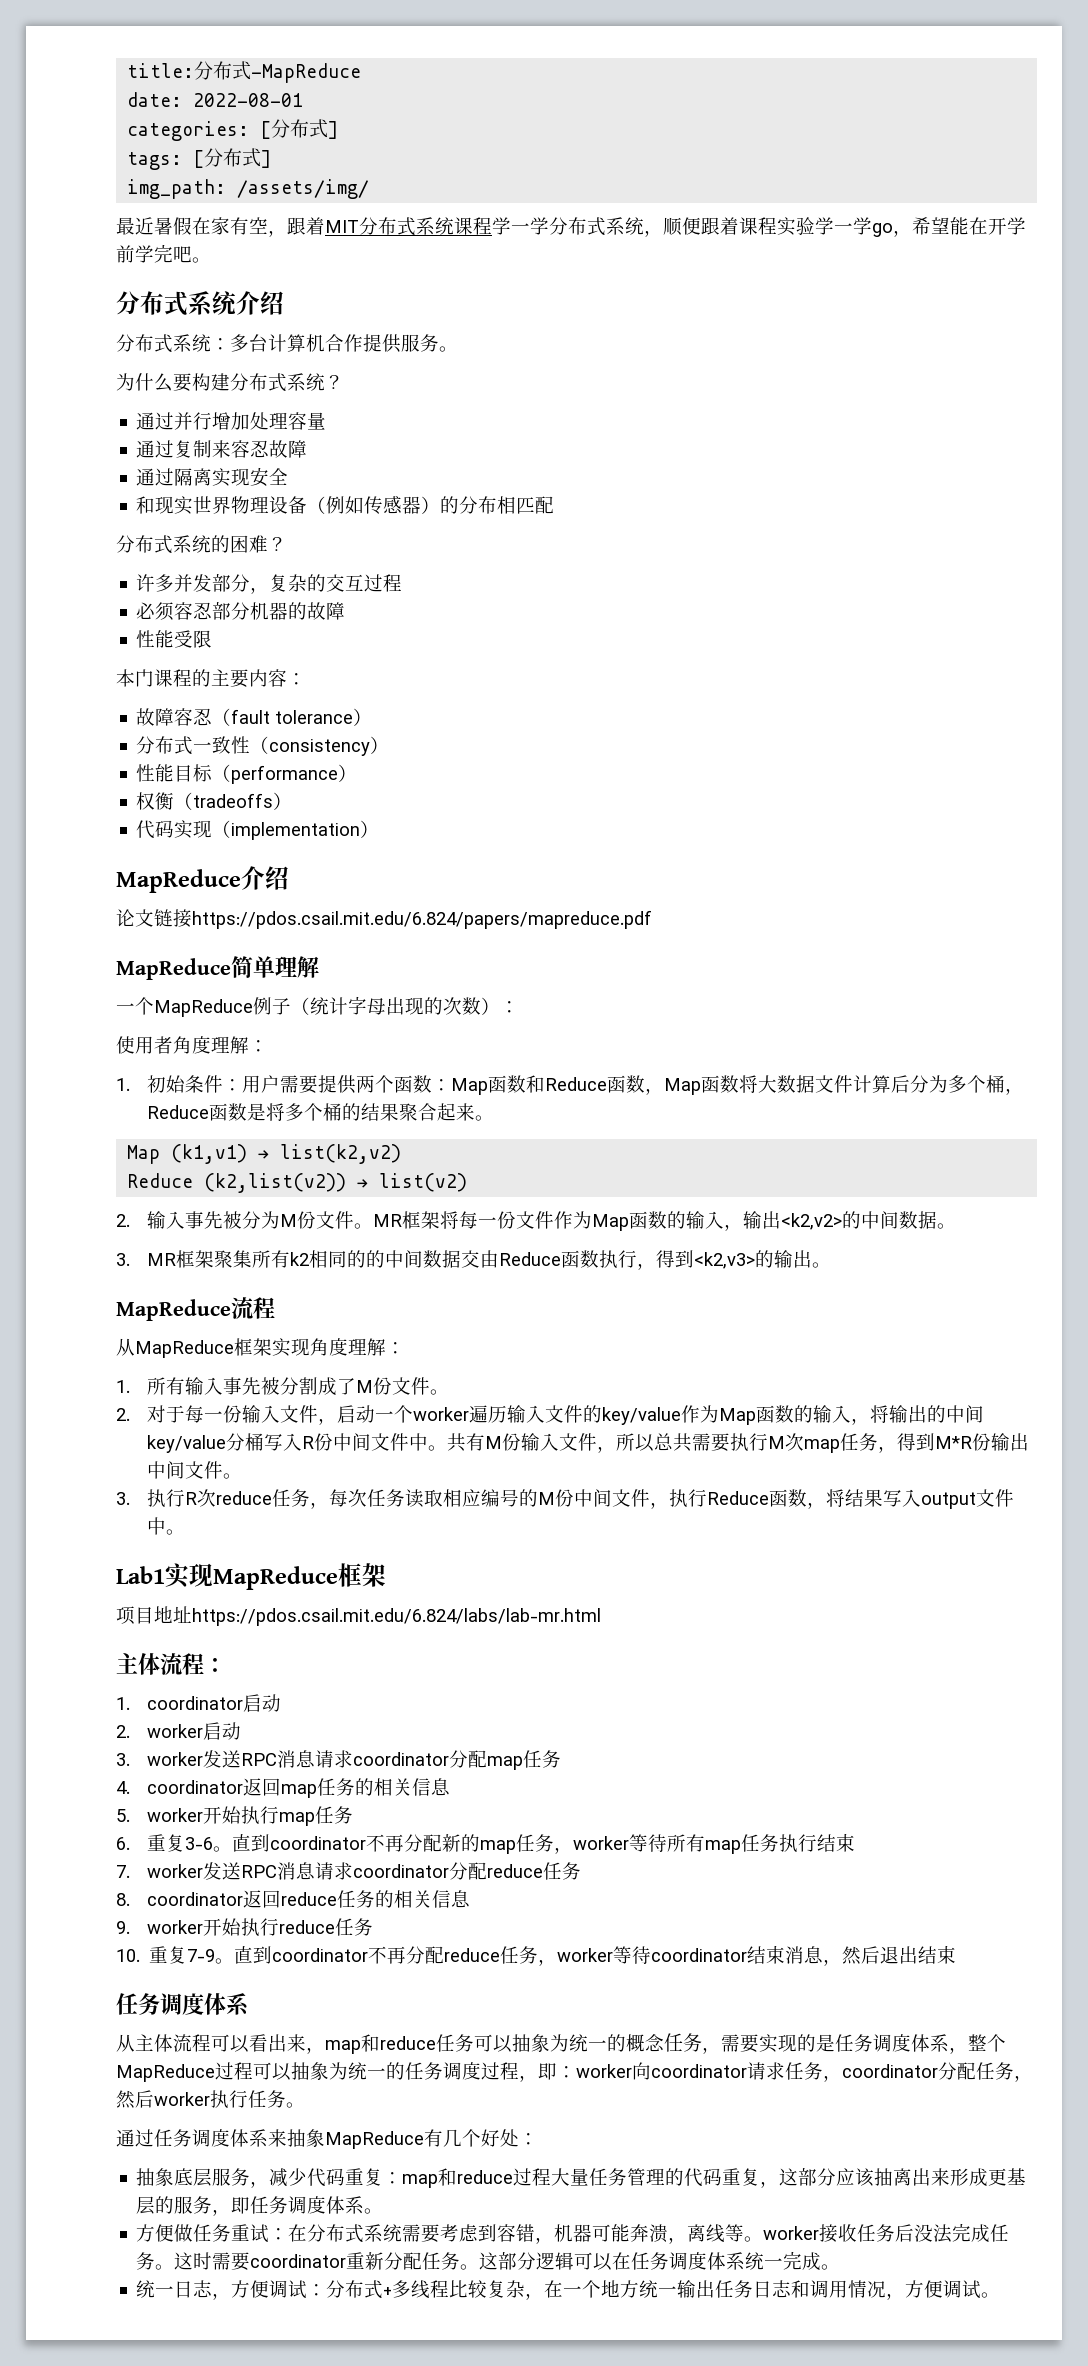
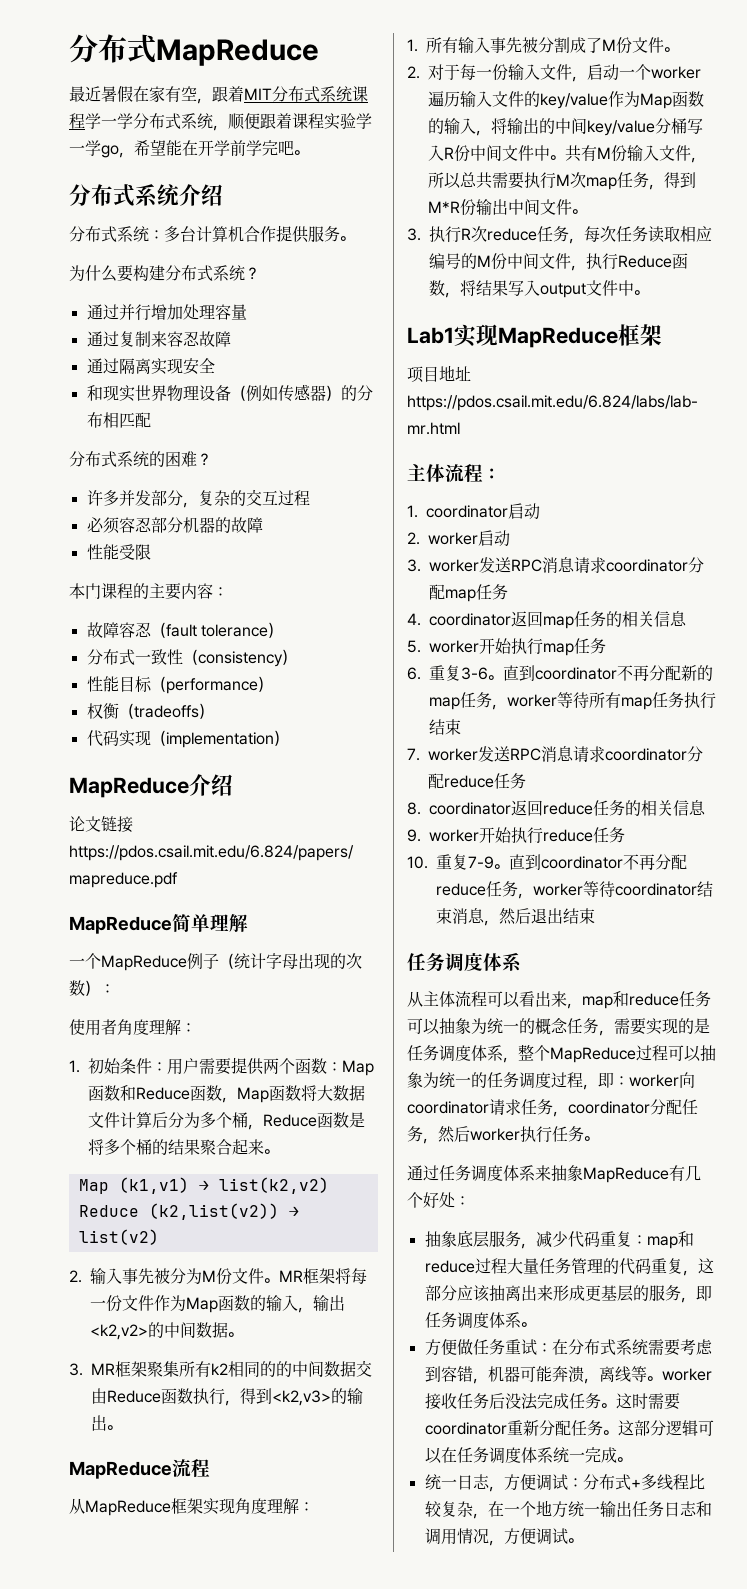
- title:分布式-MapReduce
- date: 2022-08-01
- categories: [分布式]
- tags: [分布式]
- img_path: /assets/img/
+ 分布式MapReduce

